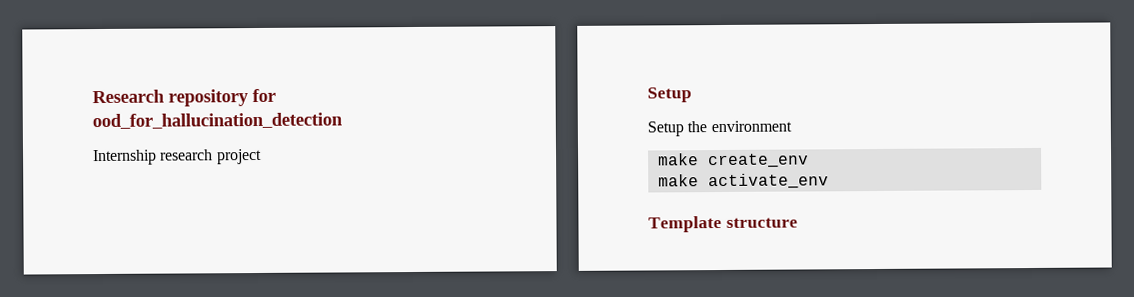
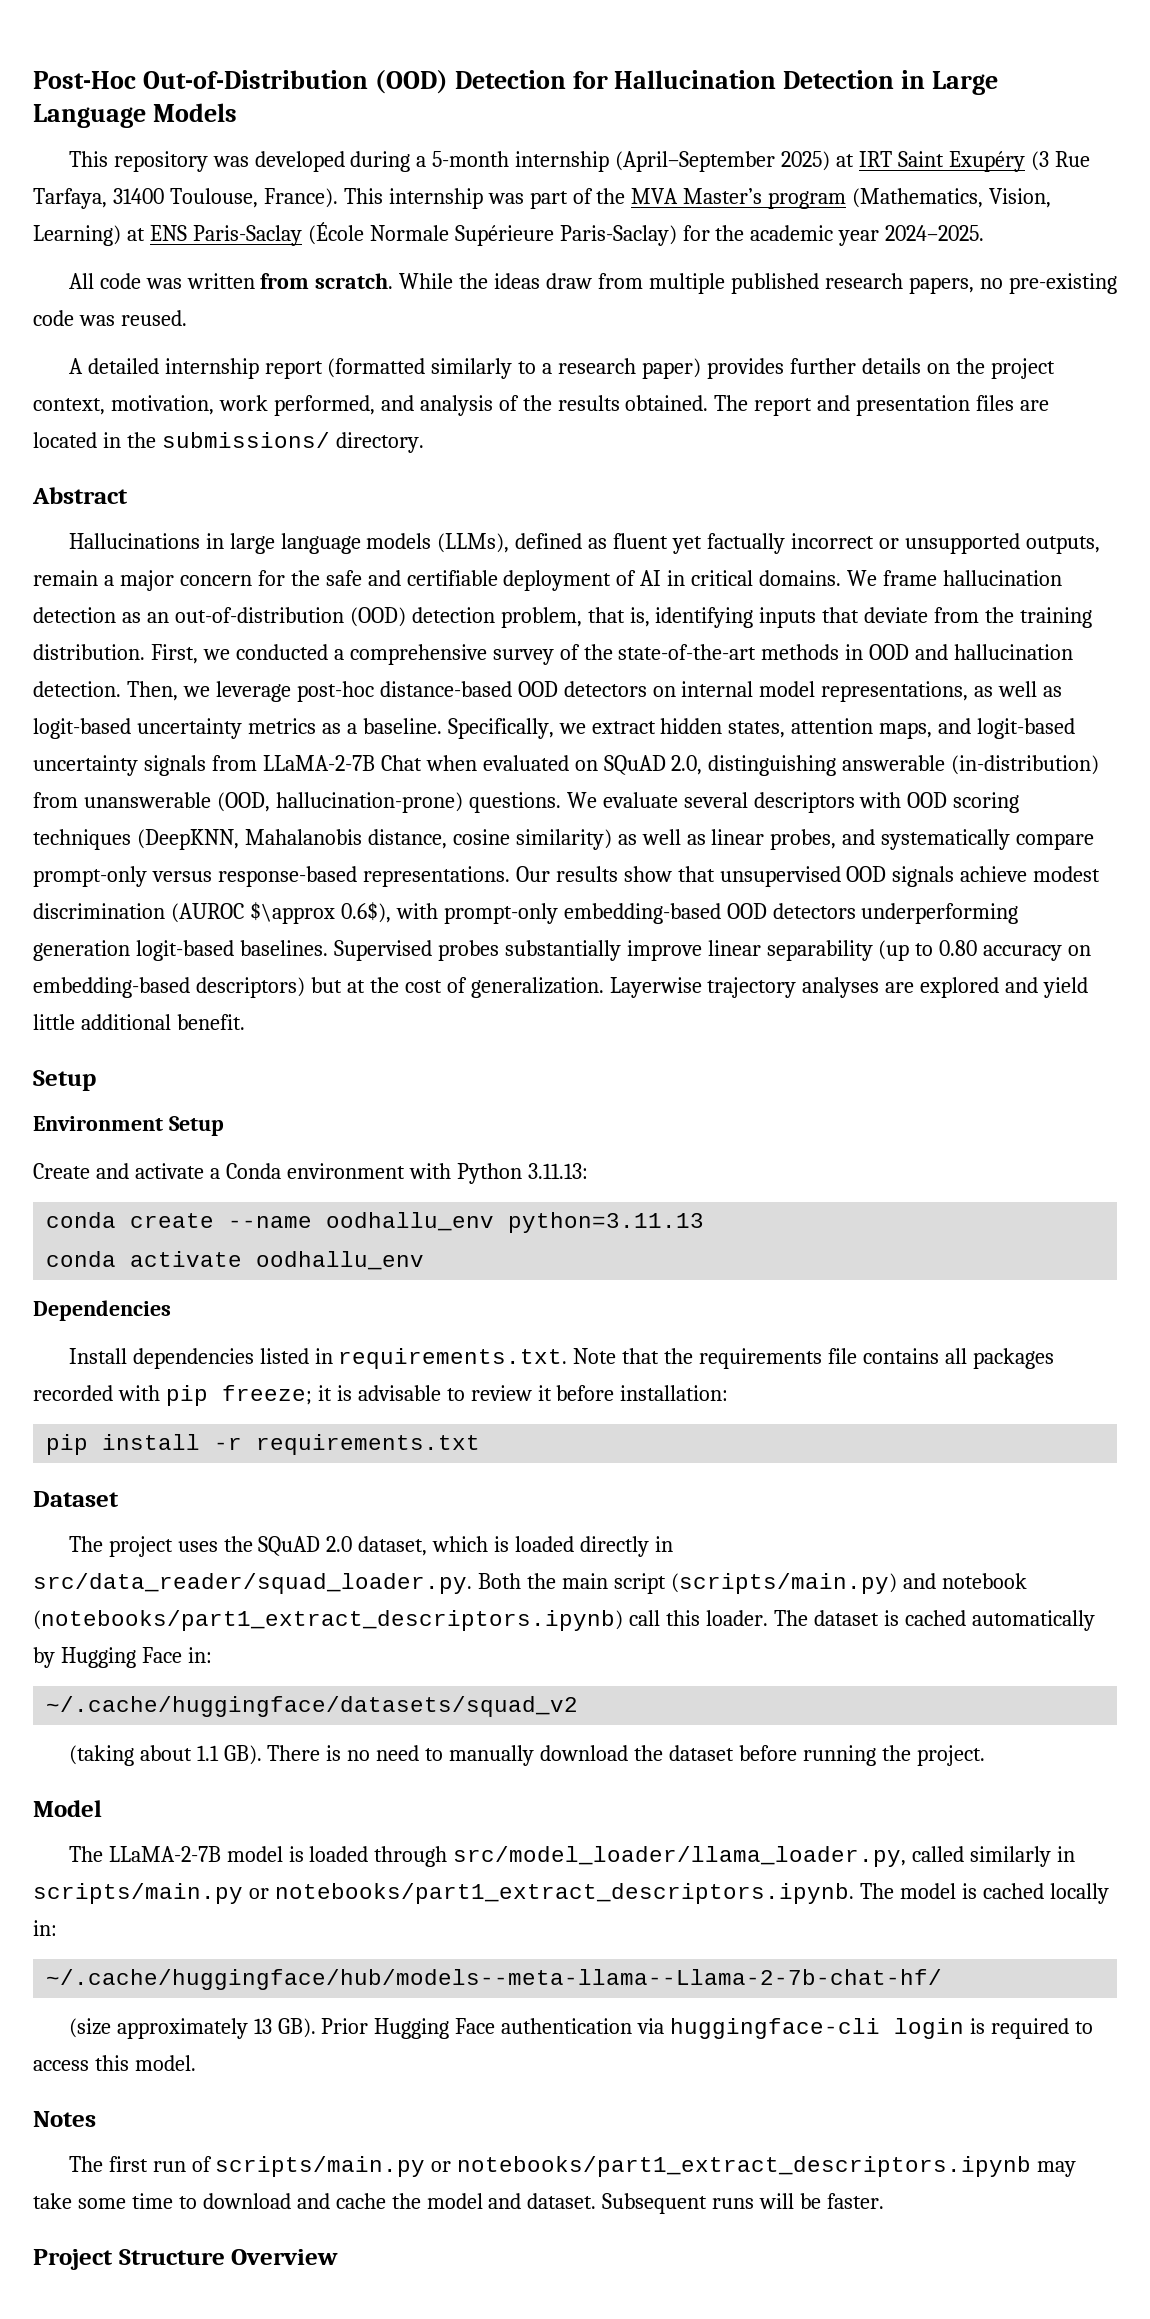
- Research repository for ood_for_hallucination_detection
- Internship research project
+ Post-Hoc Out-of-Distribution (OOD) Detection for Hallucination Detection in Large Language Models
+ This repository was developed during a 5-month internship (April–September 2025) at IRT Saint Exupéry (3 Rue Tarfaya, 31400 Toulouse, France). This internship was part of the MVA Master’s program (Mathematics, Vision, Learning) at ENS Paris-Saclay (École Normale Supérieure Paris-Saclay) for the academic year 2024–2025.
+ All code was written from scratch. While the ideas draw from multiple published research papers, no pre-existing code was reused.
+ A detailed internship report (formatted similarly to a research paper) provides further details on the project context, motivation, work performed, and analysis of the results obtained. The report and presentation files are located in the submissions/ directory.
+ Abstract
+ Hallucinations in large language models (LLMs), defined as fluent yet factually incorrect or unsupported outputs, remain a major concern for the safe and certifiable deployment of AI in critical domains. We frame hallucination detection as an out-of-distribution (OOD) detection problem, that is, identifying inputs that deviate from the training distribution. First, we conducted a comprehensive survey of the state-of-the-art methods in OOD and hallucination detection. Then, we leverage post-hoc distance-based OOD detectors on internal model representations, as well as logit-based uncertainty metrics as a baseline. Specifically, we extract hidden states, attention maps, and logit-based uncertainty signals from LLaMA-2-7B Chat when evaluated on SQuAD 2.0, distinguishing answerable (in-distribution) from unanswerable (OOD, hallucination-prone) questions. We evaluate several descriptors with OOD scoring techniques (DeepKNN, Mahalanobis distance, cosine similarity) as well as linear probes, and systematically compare prompt-only versus response-based representations. Our results show that unsupervised OOD signals achieve modest discrimination (AUROC $\approx 0.6$), with prompt-only embedding-based OOD detectors underperforming generation logit-based baselines. Supervised probes substantially improve linear separability (up to 0.80 accuracy on embedding-based descriptors) but at the cost of generalization. Layerwise trajectory analyses are explored and yield little additional benefit.
  Setup
- Setup the environment
- make create_env
- make activate_env
- Template structure
+ Environment Setup
+ Create and activate a Conda environment with Python 3.11.13:
+ conda create --name oodhallu_env python=3.11.13
+ conda activate oodhallu_env
+ Dependencies
+ Install dependencies listed in requirements.txt. Note that the requirements file contains all packages recorded with pip freeze; it is advisable to review it before installation:
+ pip install -r requirements.txt
+ Dataset
+ The project uses the SQuAD 2.0 dataset, which is loaded directly in src/data_reader/squad_loader.py. Both the main script (scripts/main.py) and notebook (notebooks/part1_extract_descriptors.ipynb) call this loader. The dataset is cached automatically by Hugging Face in:
+ ~/.cache/huggingface/datasets/squad_v2
+ (taking about 1.1 GB). There is no need to manually download the dataset before running the project.
+ Model
+ The LLaMA-2-7B model is loaded through src/model_loader/llama_loader.py, called similarly in scripts/main.py or notebooks/part1_extract_descriptors.ipynb. The model is cached locally in:
+ ~/.cache/huggingface/hub/models--meta-llama--Llama-2-7b-chat-hf/
+ (size approximately 13 GB). Prior Hugging Face authentication via huggingface-cli login is required to access this model.
+ Notes
+ The first run of scripts/main.py or notebooks/part1_extract_descriptors.ipynb may take some time to download and cache the model and dataset. Subsequent runs will be faster.
+ Project Structure Overview

